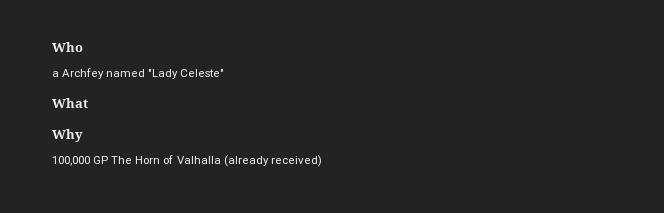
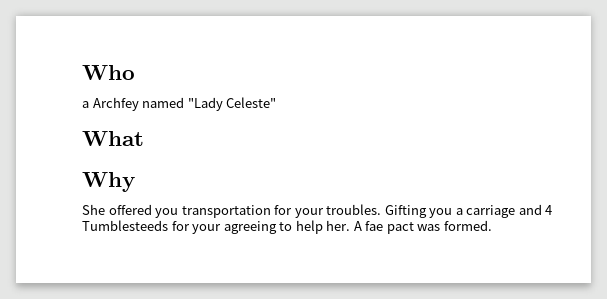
- 100,000 GP The Horn of Valhalla (already received)
+ She offered you transportation for your troubles. Gifting you a carriage and 4 Tumblesteeds for your agreeing to help her. A fae pact was formed.

